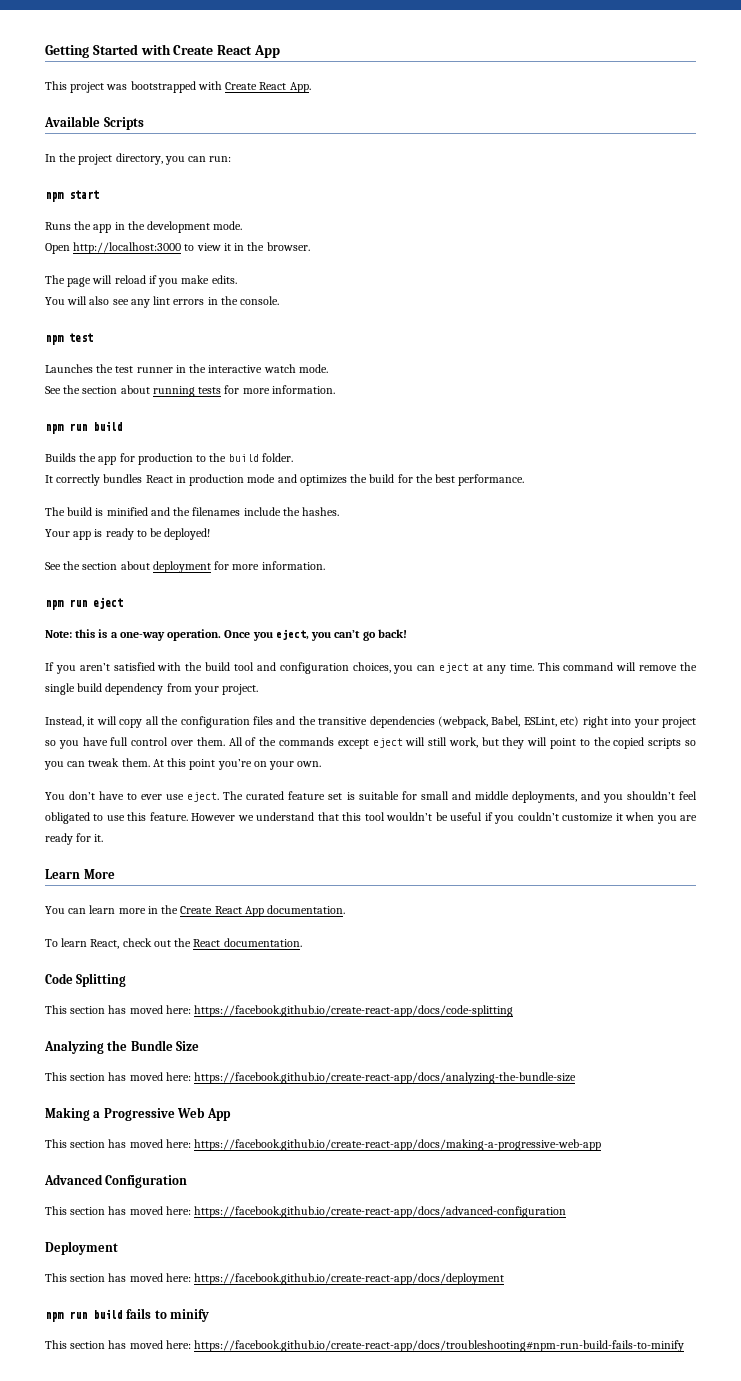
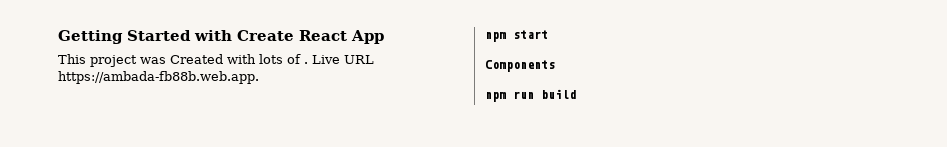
- This project was bootstrapped with Create React App.
- Available Scripts
- In the project directory, you can run:
+ This project was Created with lots of . Live URL https://ambada-fb88b.web.app.
  npm start
- Runs the app in the development mode.
- Open http://localhost:3000 to view it in the browser.
- The page will reload if you make edits.
- You will also see any lint errors in the console.
- npm test
- Launches the test runner in the interactive watch mode.
- See the section about running tests for more information.
+ Components
  npm run build
- Builds the app for production to the build folder.
- It correctly bundles React in production mode and optimizes the build for the best performance.
- The build is minified and the filenames include the hashes.
- Your app is ready to be deployed!
- See the section about deployment for more information.
- npm run eject
- Note: this is a one-way operation. Once you eject, you can’t go back!
- If you aren’t satisfied with the build tool and configuration choices, you can eject at any time. This command will remove the single build dependency from your project.
- Instead, it will copy all the configuration files and the transitive dependencies (webpack, Babel, ESLint, etc) right into your project so you have full control over them. All of the commands except eject will still work, but they will point to the copied scripts so you can tweak them. At this point you’re on your own.
- You don’t have to ever use eject. The curated feature set is suitable for small and middle deployments, and you shouldn’t feel obligated to use this feature. However we understand that this tool wouldn’t be useful if you couldn’t customize it when you are ready for it.
- Learn More
- You can learn more in the Create React App documentation.
- To learn React, check out the React documentation.
- Code Splitting
- This section has moved here: https://facebook.github.io/create-react-app/docs/code-splitting
- Analyzing the Bundle Size
- This section has moved here: https://facebook.github.io/create-react-app/docs/analyzing-the-bundle-size
- Making a Progressive Web App
- This section has moved here: https://facebook.github.io/create-react-app/docs/making-a-progressive-web-app
- Advanced Configuration
- This section has moved here: https://facebook.github.io/create-react-app/docs/advanced-configuration
- Deployment
- This section has moved here: https://facebook.github.io/create-react-app/docs/deployment
- npm run build fails to minify
- This section has moved here: https://facebook.github.io/create-react-app/docs/troubleshooting#npm-run-build-fails-to-minify

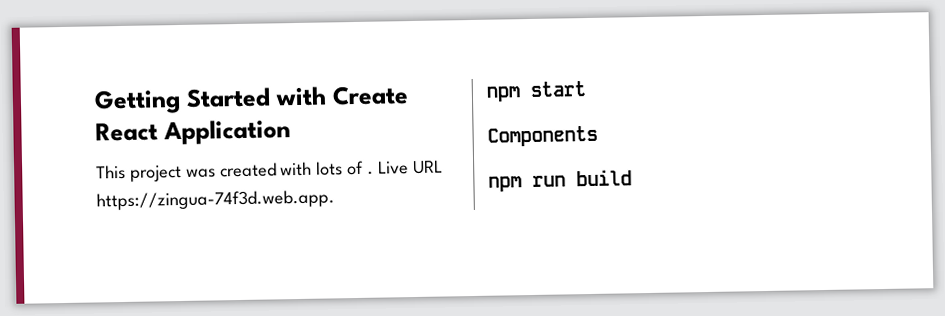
- Getting Started with Create React App
+ Getting Started with Create React Application
- This project was Created with lots of .
+ This project was created with lots of .
- Live URL https://ambada-fb88b.web.app.
+ Live URL https://zingua-74f3d.web.app.

